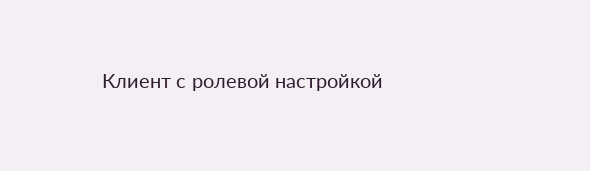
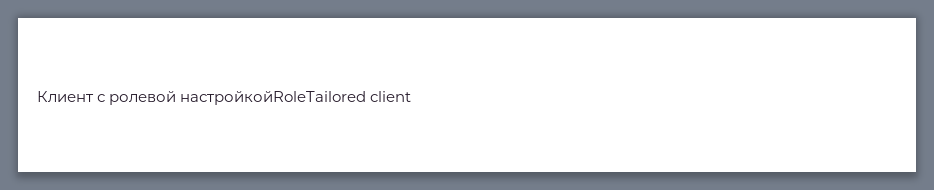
- Клиент с ролевой настройкой
+ Клиент с ролевой настройкойRoleTailored client

